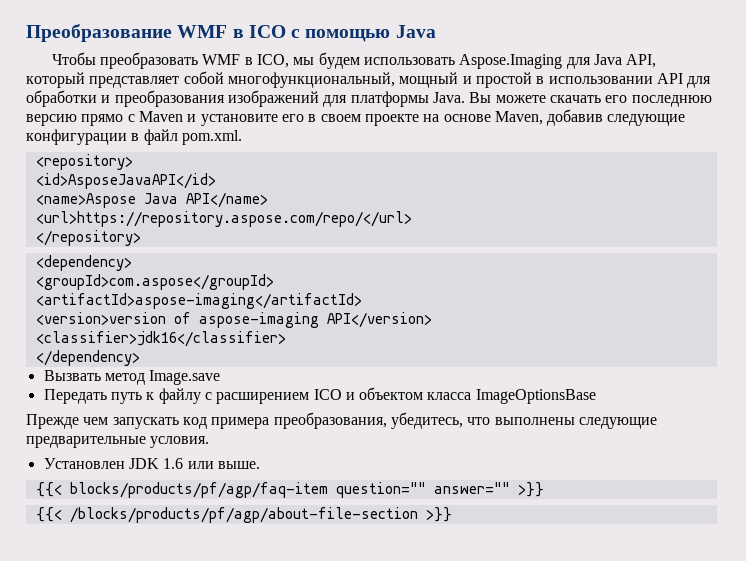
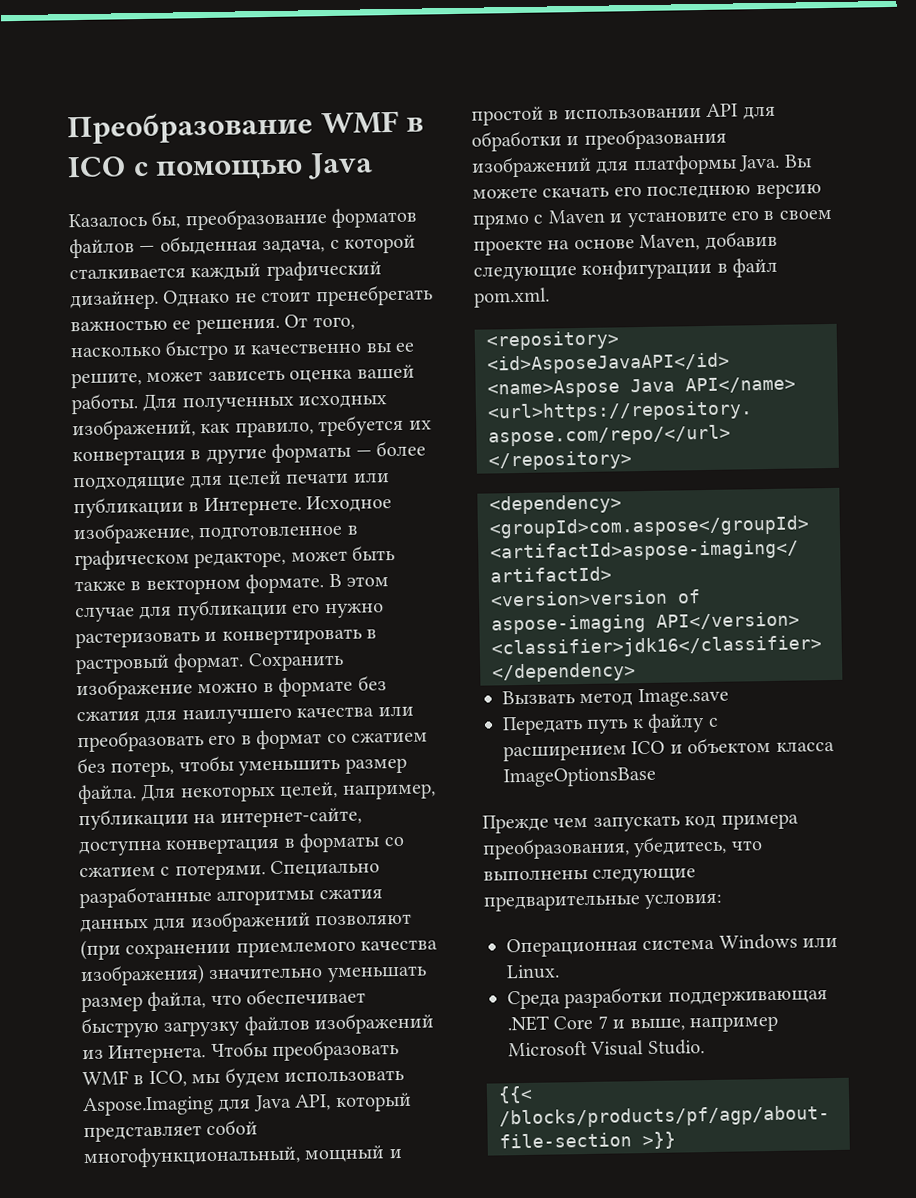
+ Казалось бы, преобразование форматов файлов — обыденная задача, с которой сталкивается каждый графический дизайнер. Однако не стоит пренебрегать важностью ее решения. От того, насколько быстро и качественно вы ее решите, может зависеть оценка вашей работы. Для полученных исходных изображений, как правило, требуется их конвертация в другие форматы — более подходящие для целей печати или публикации в Интернете. Исходное изображение, подготовленное в графическом редакторе, может быть также в векторном формате. В этом случае для публикации его нужно растеризовать и конвертировать в растровый формат. Сохранить изображение можно в формате без сжатия для наилучшего качества или преобразовать его в формат со сжатием без потерь, чтобы уменьшить размер файла. Для некоторых целей, например, публикации на интернет-сайте, доступна конвертация в форматы со сжатием с потерями. Специально разработанные алгоритмы сжатия данных для изображений позволяют (при сохранении приемлемого качества изображения) значительно уменьшать размер файла, что обеспечивает быструю загрузку файлов изображений из Интернета.
- Прежде чем запускать код примера преобразования, убедитесь, что выполнены следующие предварительные условия.
- Установлен JDK 1.6 или выше.
- {{< blocks/products/pf/agp/faq-item question="" answer="" >}}
+ Прежде чем запускать код примера преобразования, убедитесь, что выполнены следующие предварительные условия:
+ Операционная система Windows или Linux.
+ Среда разработки поддерживающая .NET Core 7 и выше, например Microsoft Visual Studio.

